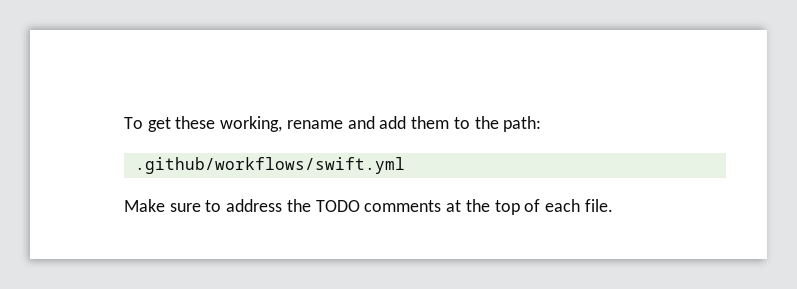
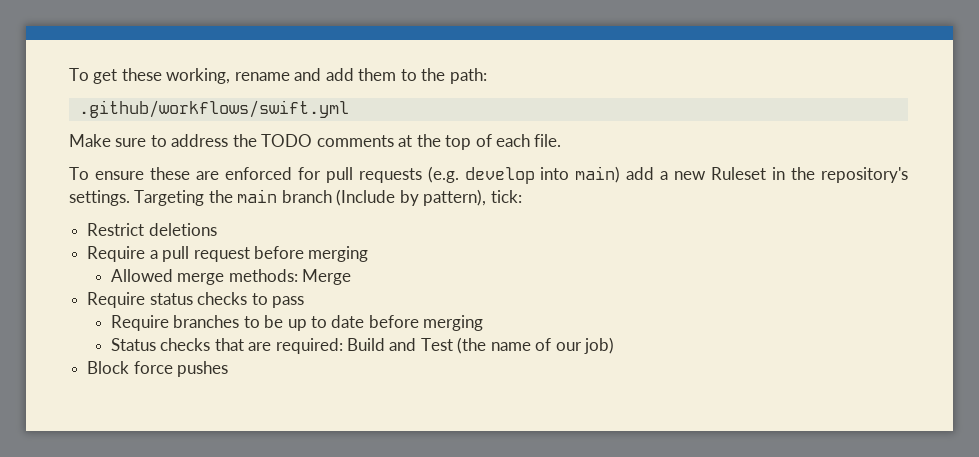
+ To ensure these are enforced for pull requests (e.g. develop into main) add a new Ruleset in the repository's settings. Targeting the main branch (Include by pattern), tick:
+ Restrict deletions
+ Require a pull request before merging
+ Allowed merge methods: Merge
+ Require status checks to pass
+ Require branches to be up to date before merging
+ Status checks that are required: Build and Test (the name of our job)
+ Block force pushes

